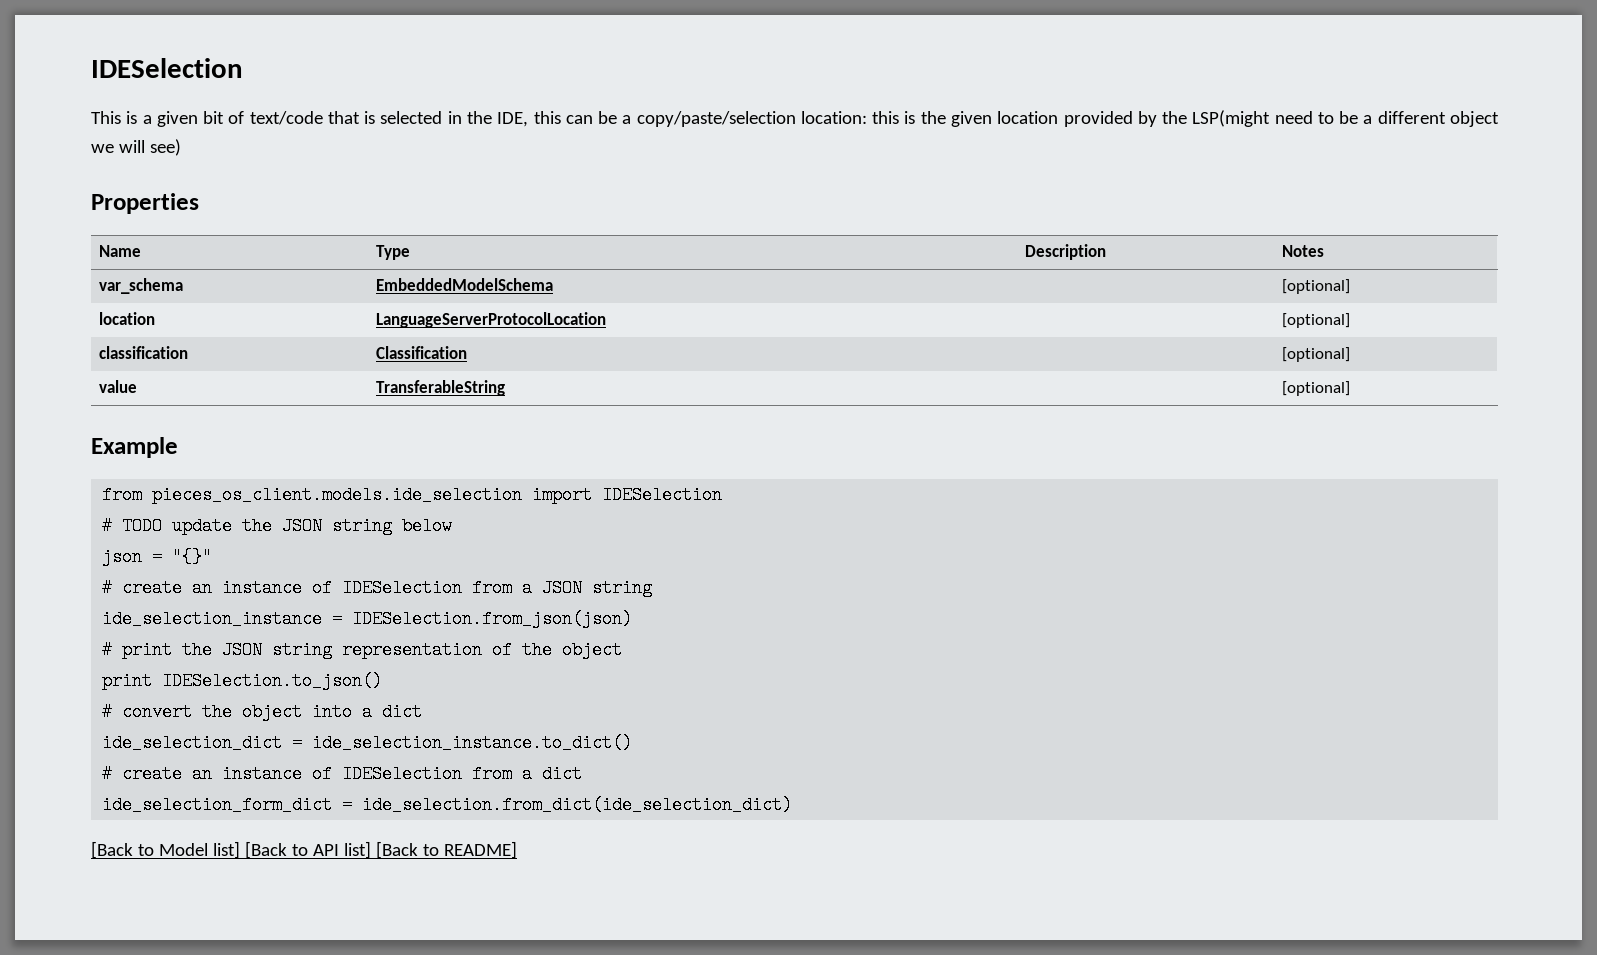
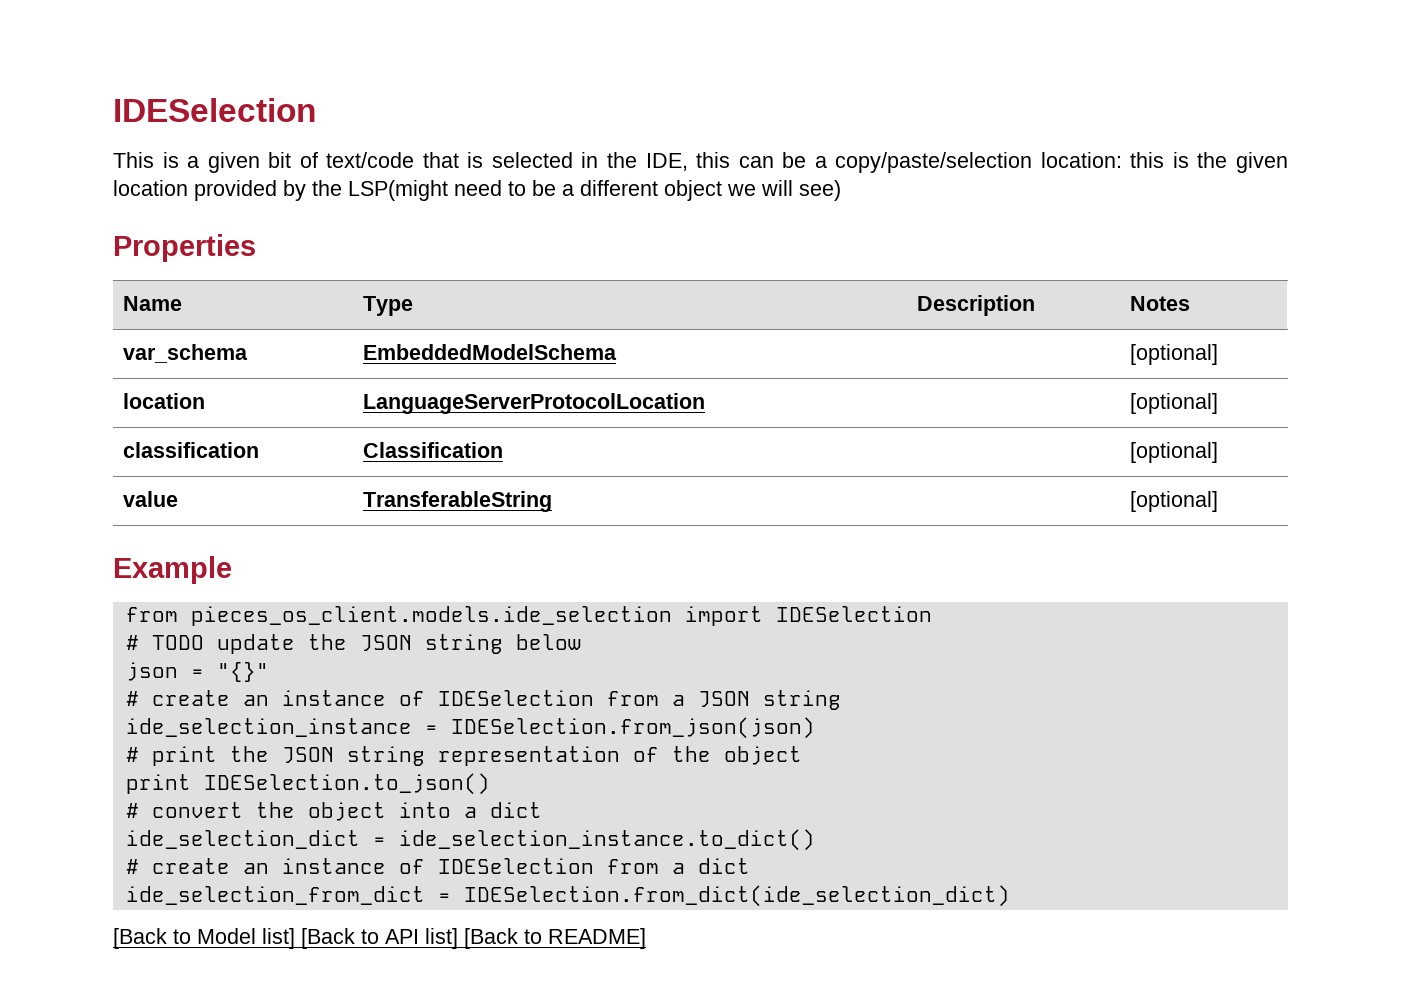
- ide_selection_form_dict = ide_selection.from_dict(ide_selection_dict)
+ ide_selection_from_dict = IDESelection.from_dict(ide_selection_dict)

